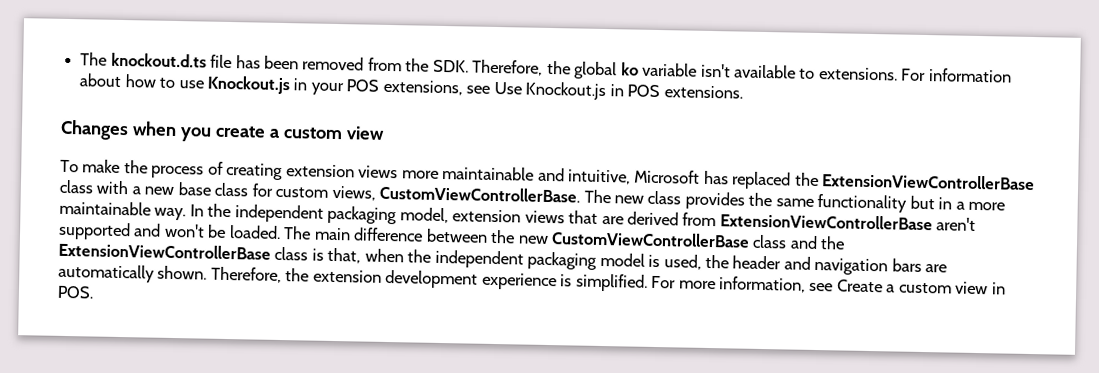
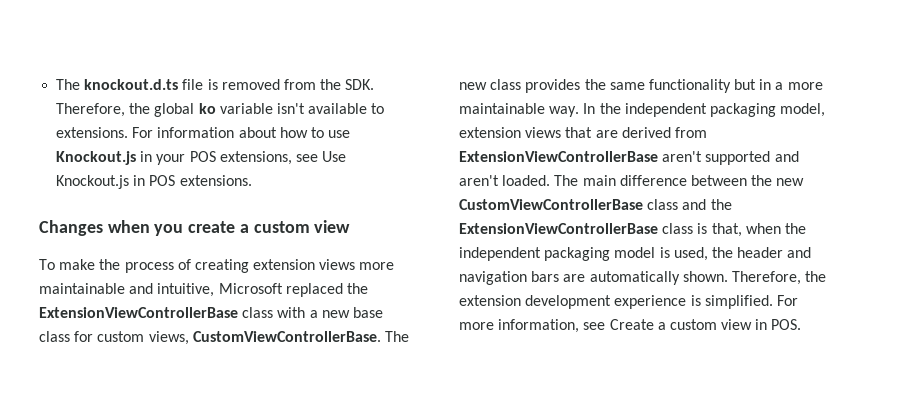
- The knockout.d.ts file has been removed from the SDK. Therefore, the global ko variable isn't available to extensions.
+ The knockout.d.ts file is removed from the SDK. Therefore, the global ko variable isn't available to extensions.
- To make the process of creating extension views more maintainable and intuitive, Microsoft has replaced the ExtensionViewControllerBase class with a new base class for custom views, CustomViewControllerBase.
+ To make the process of creating extension views more maintainable and intuitive, Microsoft replaced the ExtensionViewControllerBase class with a new base class for custom views, CustomViewControllerBase.
- In the independent packaging model, extension views that are derived from ExtensionViewControllerBase aren't supported and won't be loaded.
+ In the independent packaging model, extension views that are derived from ExtensionViewControllerBase aren't supported and aren't loaded.

